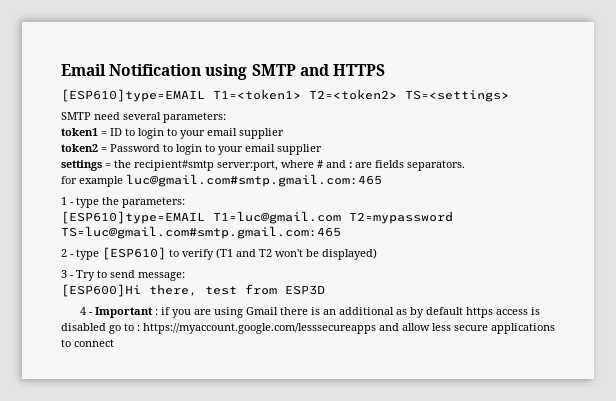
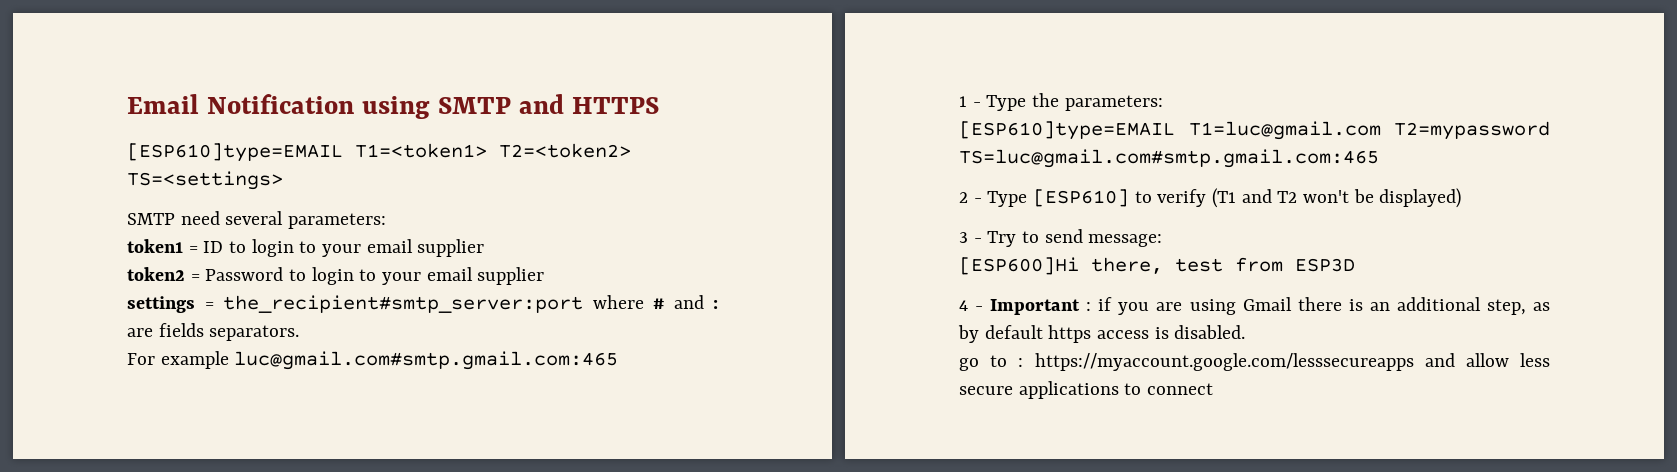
- settings = the recipient#smtp server:port, where # and : are fields separators.
+ settings = the_recipient#smtp_server:port where # and : are fields separators.
- for example luc@gmail.com#smtp.gmail.com:465
+ For example luc@gmail.com#smtp.gmail.com:465
- 1 - type the parameters:
+ 1 - Type the parameters:
- 2 - type [ESP610] to verify (T1 and T2 won't be displayed)
+ 2 - Type [ESP610] to verify (T1 and T2 won't be displayed)
- 4 - Important : if you are using Gmail there is an additional as by default https access is disabled go to : https://myaccount.google.com/lesssecureapps and allow less secure applications to connect
+ 4 - Important : if you are using Gmail there is an additional step, as by default https access is disabled.
+ go to : https://myaccount.google.com/lesssecureapps and allow less secure applications to connect

